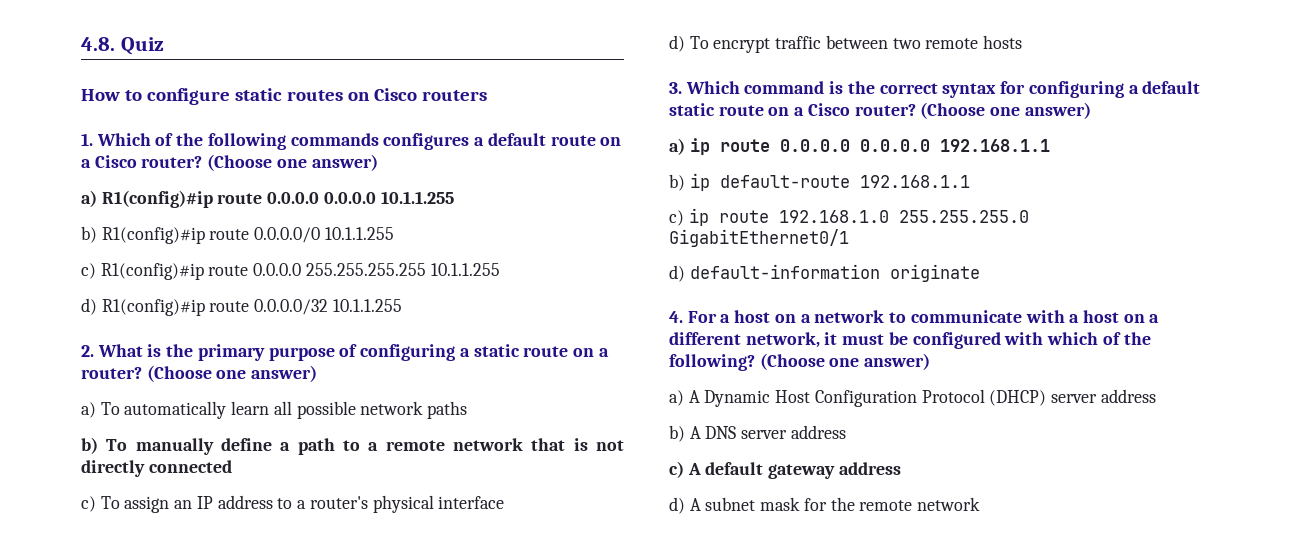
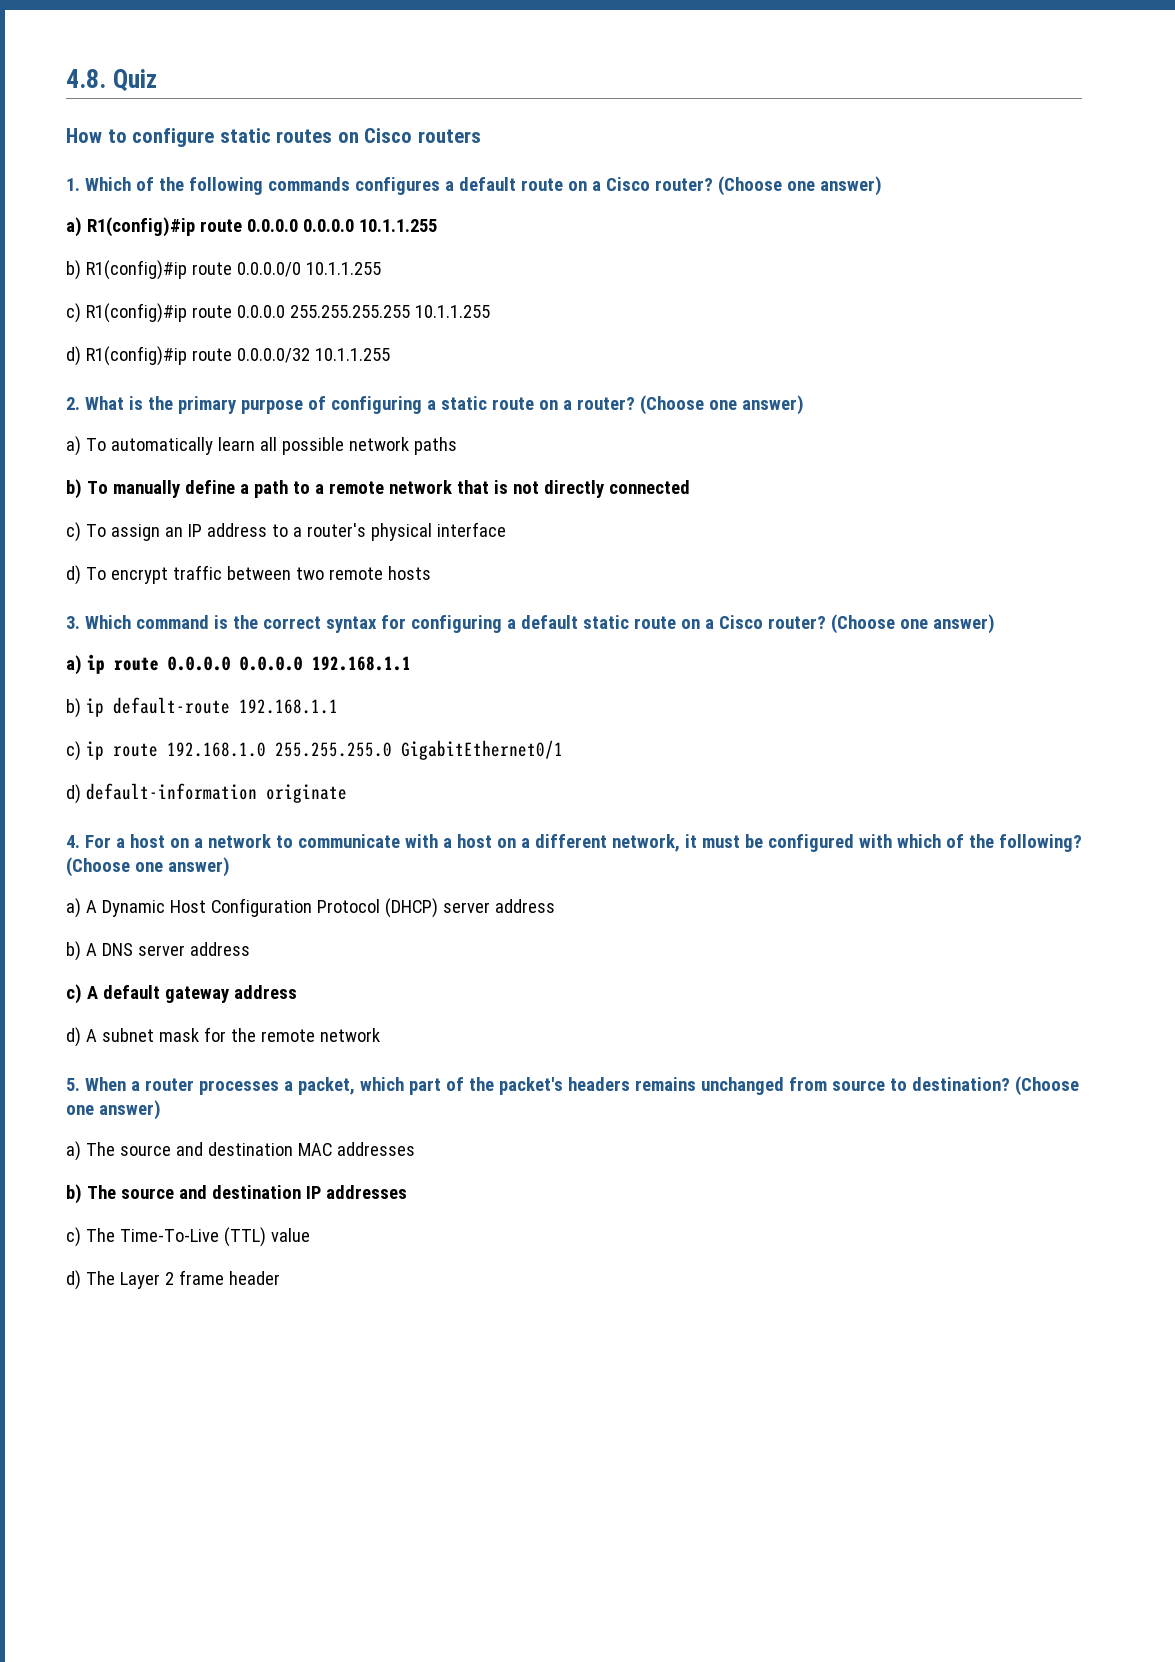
+ 5. When a router processes a packet, which part of the packet's headers remains unchanged from source to destination? (Choose one answer)
+ a) The source and destination MAC addresses
+ b) The source and destination IP addresses
+ c) The Time-To-Live (TTL) value
+ d) The Layer 2 frame header

